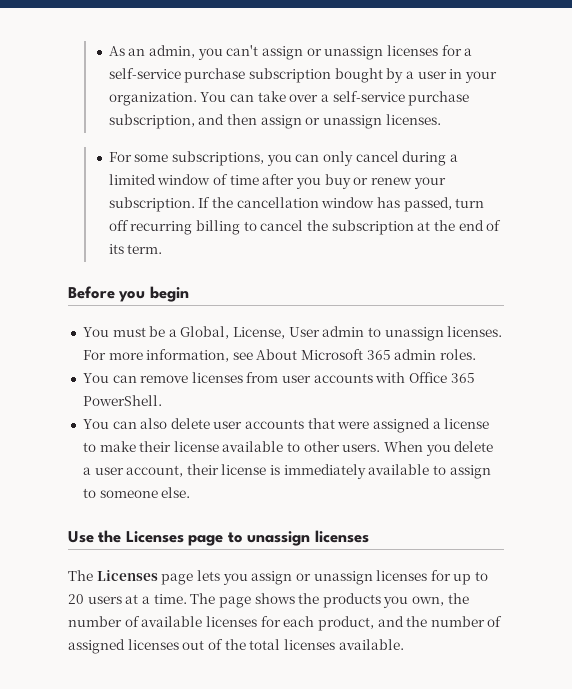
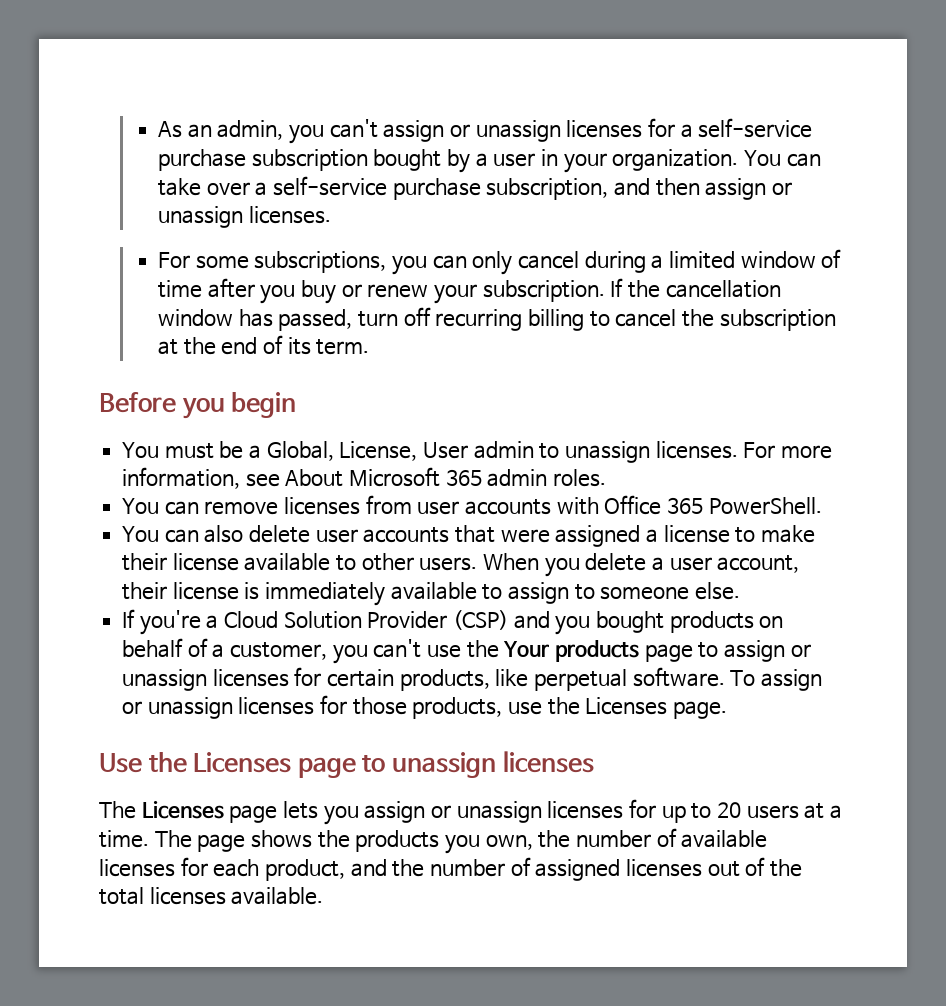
+ If you're a Cloud Solution Provider (CSP) and you bought products on behalf of a customer, you can't use the Your products page to assign or unassign licenses for certain products, like perpetual software. To assign or unassign licenses for those products, use the Licenses page.

